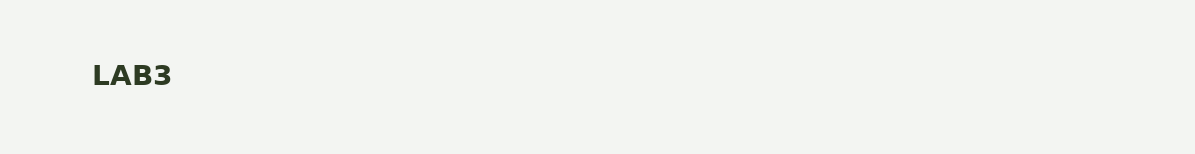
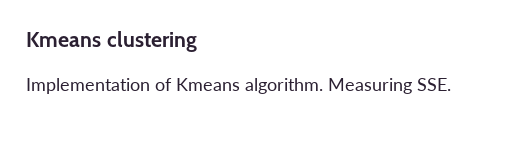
- LAB3
+ Kmeans clustering
+ Implementation of Kmeans algorithm. Measuring SSE.

